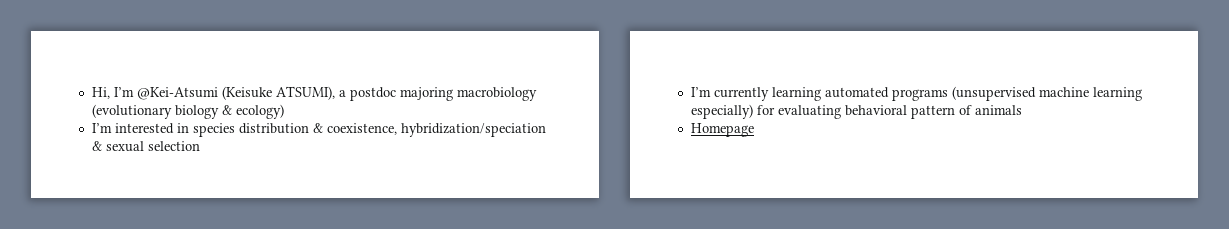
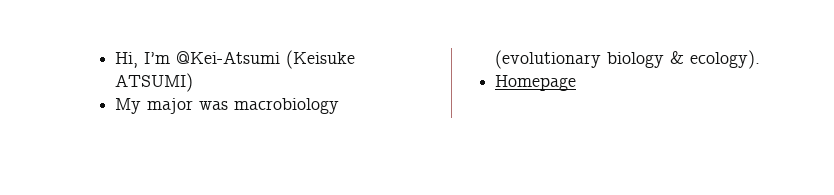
- Hi, I’m @Kei-Atsumi (Keisuke ATSUMI), a postdoc majoring macrobiology (evolutionary biology & ecology)
- I’m interested in species distribution & coexistence, hybridization/speciation & sexual selection
- I’m currently learning automated programs (unsupervised machine learning especially) for evaluating behavioral pattern of animals
+ Hi, I’m @Kei-Atsumi (Keisuke ATSUMI)
+ My major was macrobiology (evolutionary biology & ecology).

